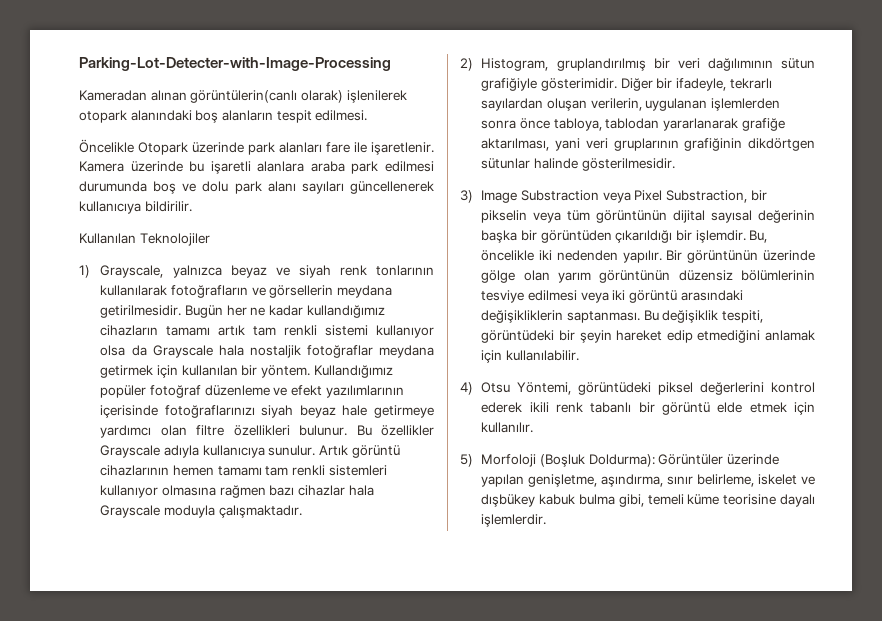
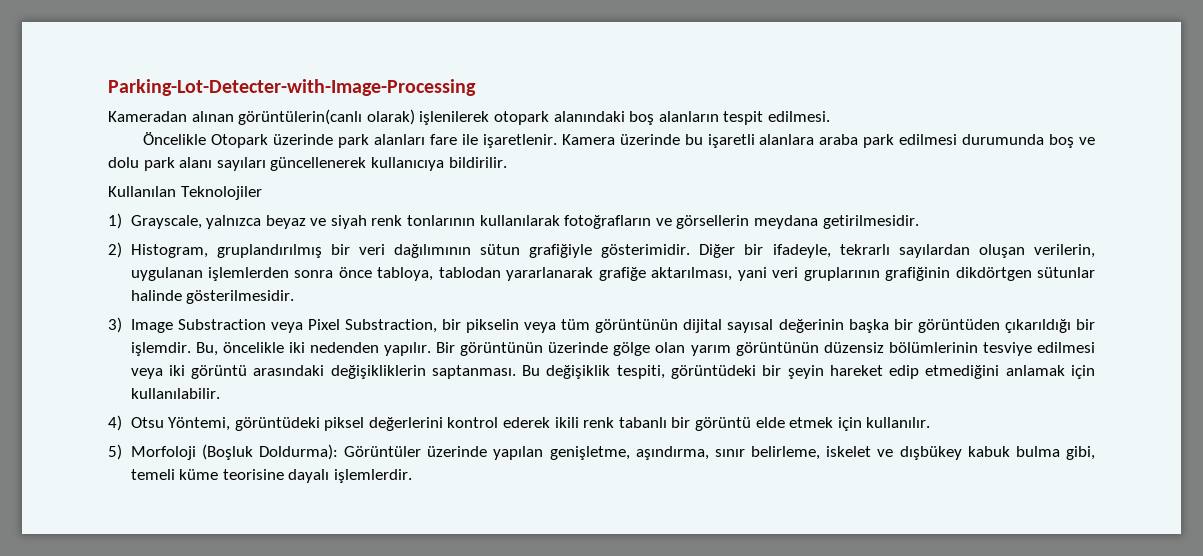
- Bugün her ne kadar kullandığımız cihazların tamamı artık tam renkli sistemi kullanıyor olsa da Grayscale hala nostaljik fotoğraflar meydana getirmek için kullanılan bir yöntem. Kullandığımız popüler fotoğraf düzenleme ve efekt yazılımlarının içerisinde fotoğraflarınızı siyah beyaz hale getirmeye yardımcı olan filtre özellikleri bulunur. Bu özellikler Grayscale adıyla kullanıcıya sunulur. Artık görüntü cihazlarının hemen tamamı tam renkli sistemleri kullanıyor olmasına rağmen bazı cihazlar hala Grayscale moduyla çalışmaktadır.

